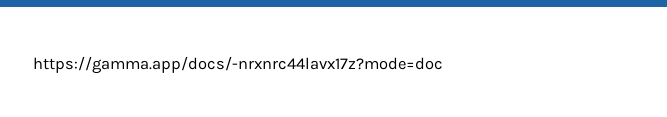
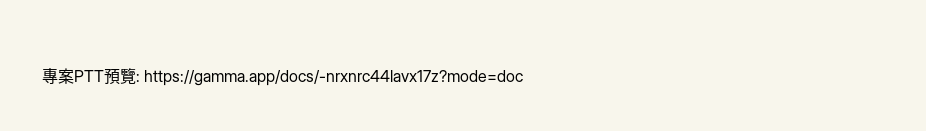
- https://gamma.app/docs/-nrxnrc44lavx17z?mode=doc
+ 專案PTT預覽: https://gamma.app/docs/-nrxnrc44lavx17z?mode=doc

